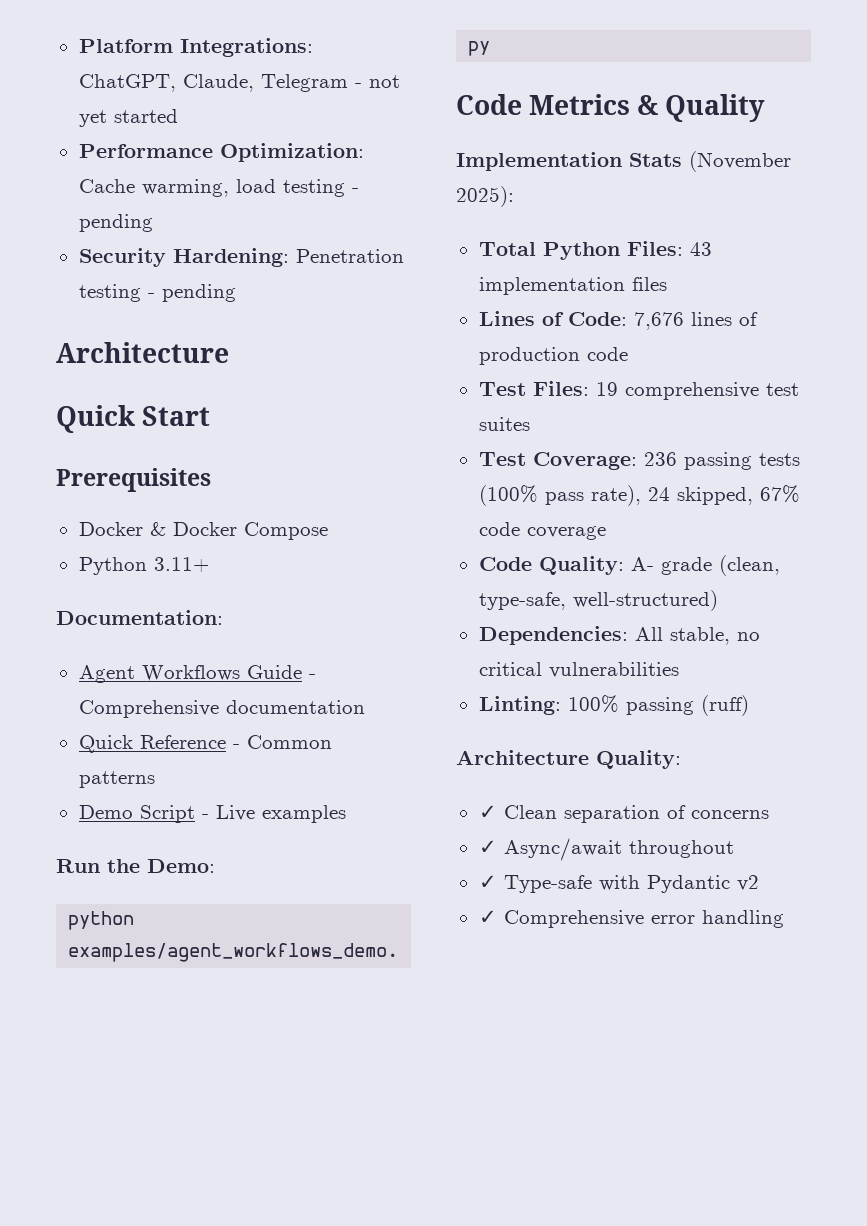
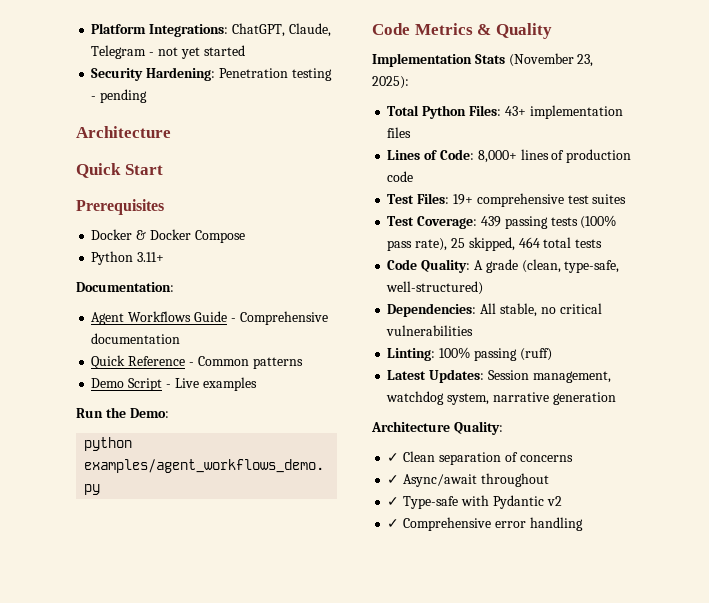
- Performance Optimization: Cache warming, load testing - pending
- Implementation Stats (November 2025):
+ Implementation Stats (November 23, 2025):
- Total Python Files: 43 implementation files
+ Total Python Files: 43+ implementation files
- Lines of Code: 7,676 lines of production code
+ Lines of Code: 8,000+ lines of production code
- Test Files: 19 comprehensive test suites
+ Test Files: 19+ comprehensive test suites
- Test Coverage: 236 passing tests (100% pass rate), 24 skipped, 67% code coverage
+ Test Coverage: 439 passing tests (100% pass rate), 25 skipped, 464 total tests
- Code Quality: A- grade (clean, type-safe, well-structured)
+ Code Quality: A grade (clean, type-safe, well-structured)
+ Latest Updates: Session management, watchdog system, narrative generation

